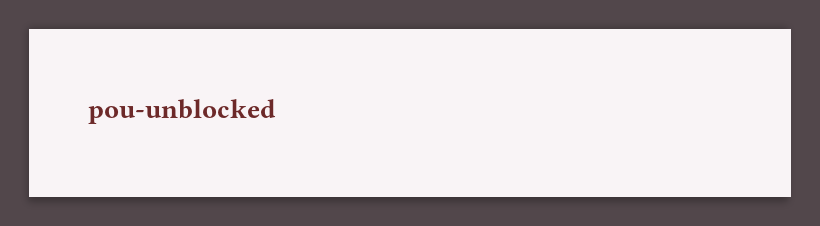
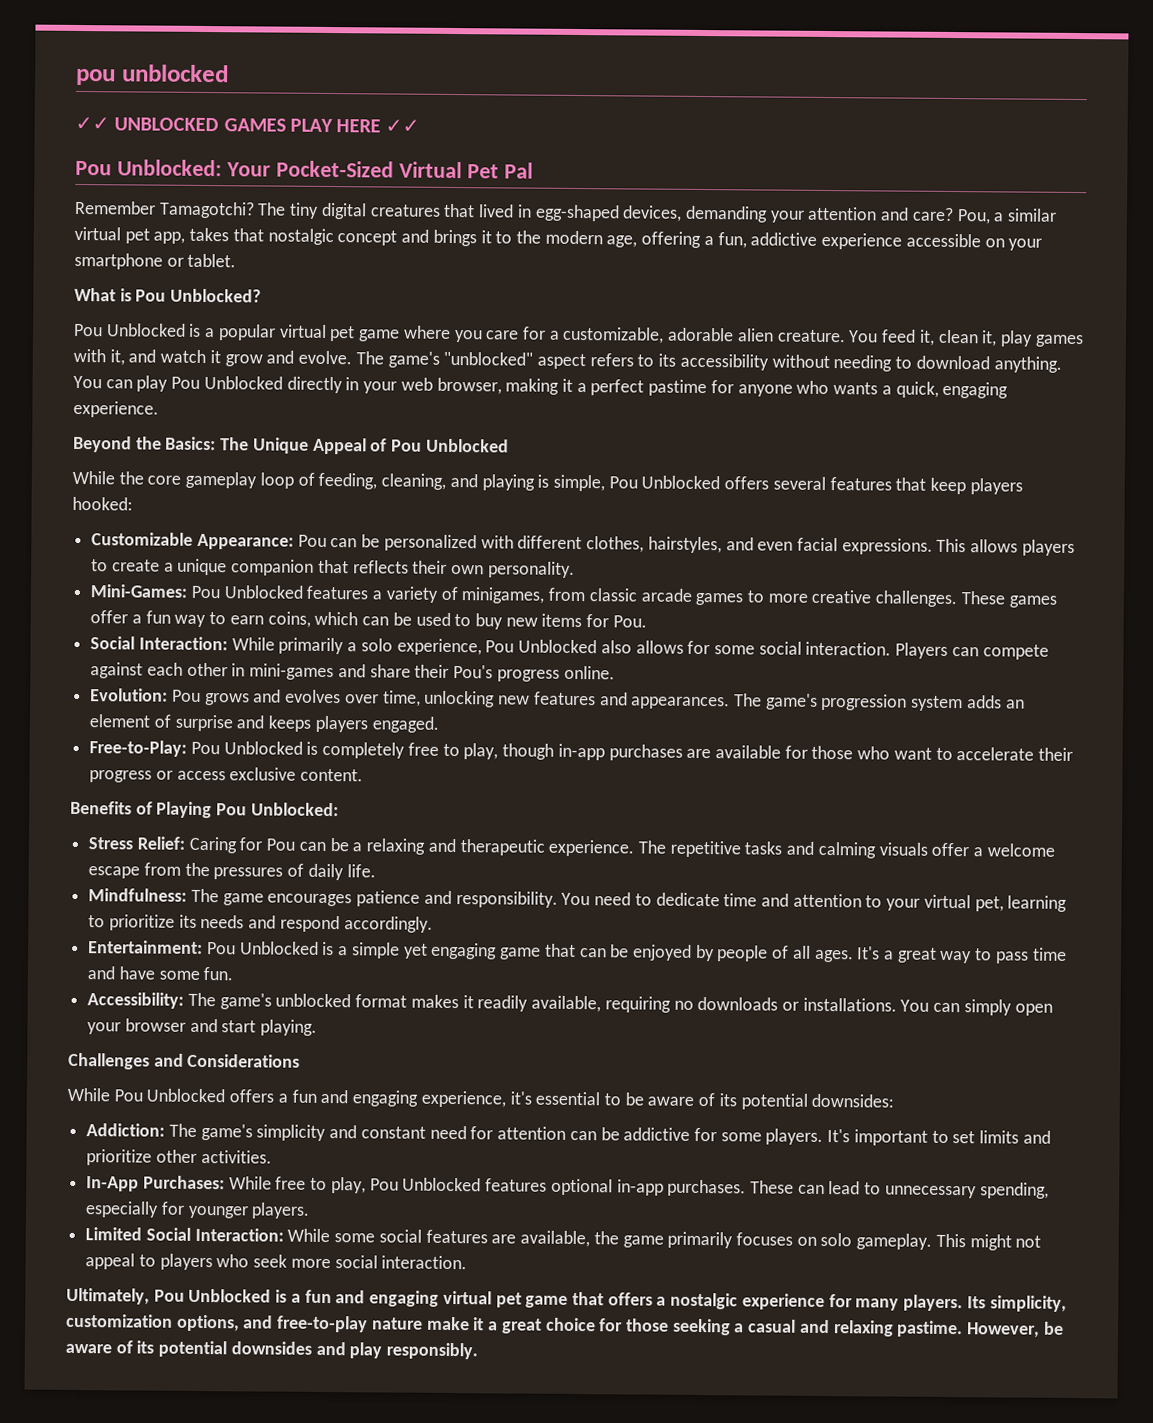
- pou-unblocked
+ pou unblocked
+ ✓✓ UNBLOCKED GAMES PLAY HERE ✓✓
+ Pou Unblocked: Your Pocket-Sized Virtual Pet Pal
+ Remember Tamagotchi? The tiny digital creatures that lived in egg-shaped devices, demanding your attention and care? Pou, a similar virtual pet app, takes that nostalgic concept and brings it to the modern age, offering a fun, addictive experience accessible on your smartphone or tablet.
+ What is Pou Unblocked?
+ Pou Unblocked is a popular virtual pet game where you care for a customizable, adorable alien creature. You feed it, clean it, play games with it, and watch it grow and evolve. The game's "unblocked" aspect refers to its accessibility without needing to download anything. You can play Pou Unblocked directly in your web browser, making it a perfect pastime for anyone who wants a quick, engaging experience.
+ Beyond the Basics: The Unique Appeal of Pou Unblocked
+ While the core gameplay loop of feeding, cleaning, and playing is simple, Pou Unblocked offers several features that keep players hooked:
+ Customizable Appearance: Pou can be personalized with different clothes, hairstyles, and even facial expressions. This allows players to create a unique companion that reflects their own personality.
+ Mini-Games: Pou Unblocked features a variety of minigames, from classic arcade games to more creative challenges. These games offer a fun way to earn coins, which can be used to buy new items for Pou.
+ Social Interaction: While primarily a solo experience, Pou Unblocked also allows for some social interaction. Players can compete against each other in mini-games and share their Pou's progress online.
+ Evolution: Pou grows and evolves over time, unlocking new features and appearances. The game's progression system adds an element of surprise and keeps players engaged.
+ Free-to-Play: Pou Unblocked is completely free to play, though in-app purchases are available for those who want to accelerate their progress or access exclusive content.
+ Benefits of Playing Pou Unblocked:
+ Stress Relief: Caring for Pou can be a relaxing and therapeutic experience. The repetitive tasks and calming visuals offer a welcome escape from the pressures of daily life.
+ Mindfulness: The game encourages patience and responsibility. You need to dedicate time and attention to your virtual pet, learning to prioritize its needs and respond accordingly.
+ Entertainment: Pou Unblocked is a simple yet engaging game that can be enjoyed by people of all ages. It's a great way to pass time and have some fun.
+ Accessibility: The game's unblocked format makes it readily available, requiring no downloads or installations. You can simply open your browser and start playing.
+ Challenges and Considerations
+ While Pou Unblocked offers a fun and engaging experience, it's essential to be aware of its potential downsides:
+ Addiction: The game's simplicity and constant need for attention can be addictive for some players. It's important to set limits and prioritize other activities.
+ In-App Purchases: While free to play, Pou Unblocked features optional in-app purchases. These can lead to unnecessary spending, especially for younger players.
+ Limited Social Interaction: While some social features are available, the game primarily focuses on solo gameplay. This might not appeal to players who seek more social interaction.
+ Ultimately, Pou Unblocked is a fun and engaging virtual pet game that offers a nostalgic experience for many players. Its simplicity, customization options, and free-to-play nature make it a great choice for those seeking a casual and relaxing pastime. However, be aware of its potential downsides and play responsibly.

